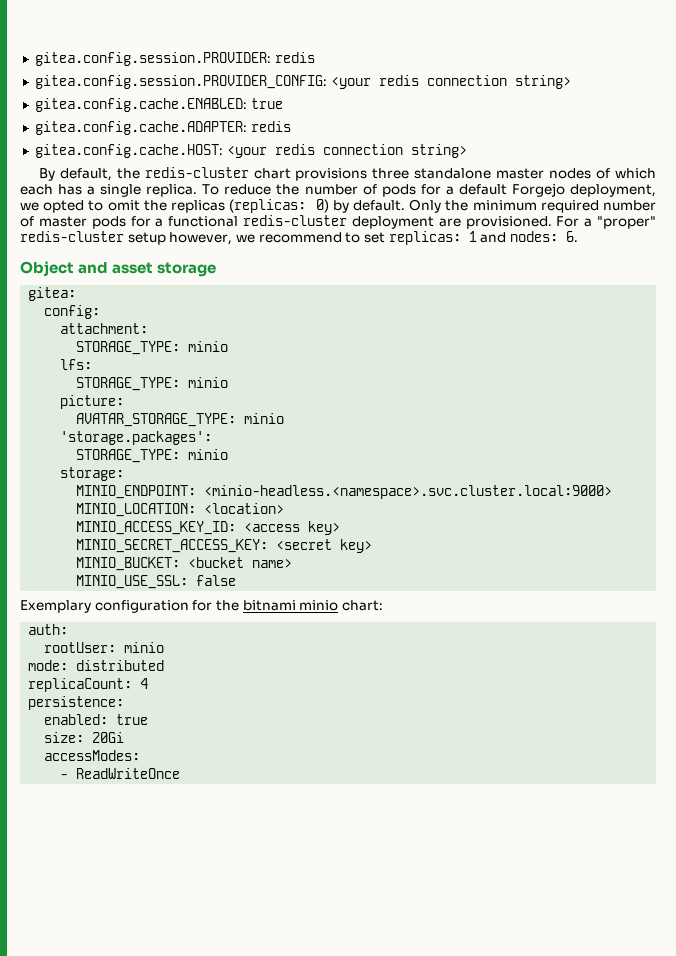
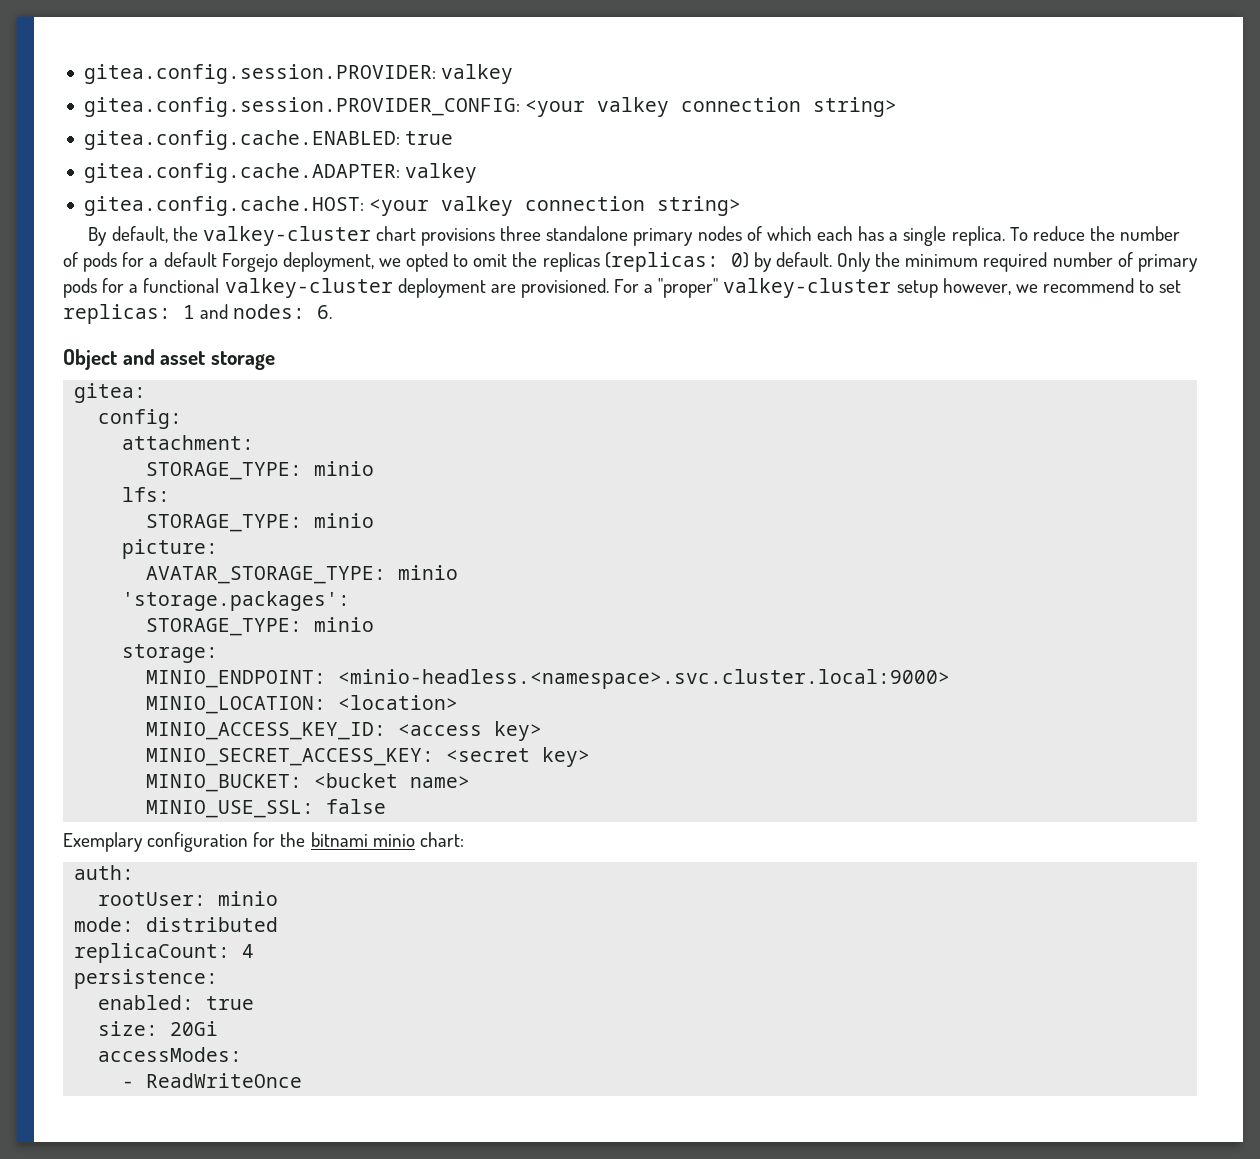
- gitea.config.session.PROVIDER: redis
+ gitea.config.session.PROVIDER: valkey
- gitea.config.session.PROVIDER_CONFIG: <your redis connection string>
+ gitea.config.session.PROVIDER_CONFIG: <your valkey connection string>
- gitea.config.cache.ADAPTER: redis
+ gitea.config.cache.ADAPTER: valkey
- gitea.config.cache.HOST: <your redis connection string>
+ gitea.config.cache.HOST: <your valkey connection string>
- By default, the redis-cluster chart provisions three standalone master nodes of which each has a single replica.
+ By default, the valkey-cluster chart provisions three standalone primary nodes of which each has a single replica.
- Only the minimum required number of master pods for a functional redis-cluster deployment are provisioned.
+ Only the minimum required number of primary pods for a functional valkey-cluster deployment are provisioned.
- For a "proper" redis-cluster setup however, we recommend to set replicas: 1 and nodes: 6.
+ For a "proper" valkey-cluster setup however, we recommend to set replicas: 1 and nodes: 6.

